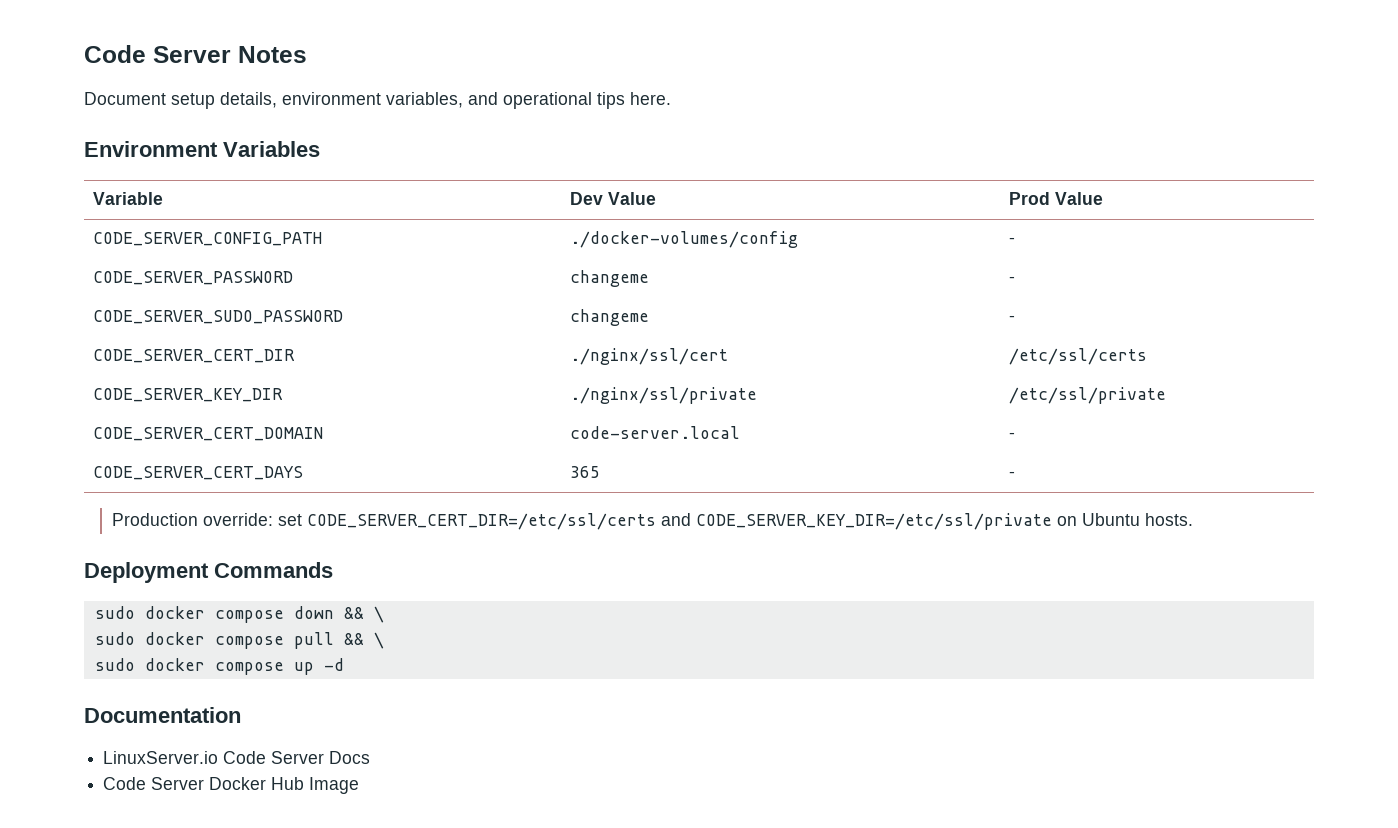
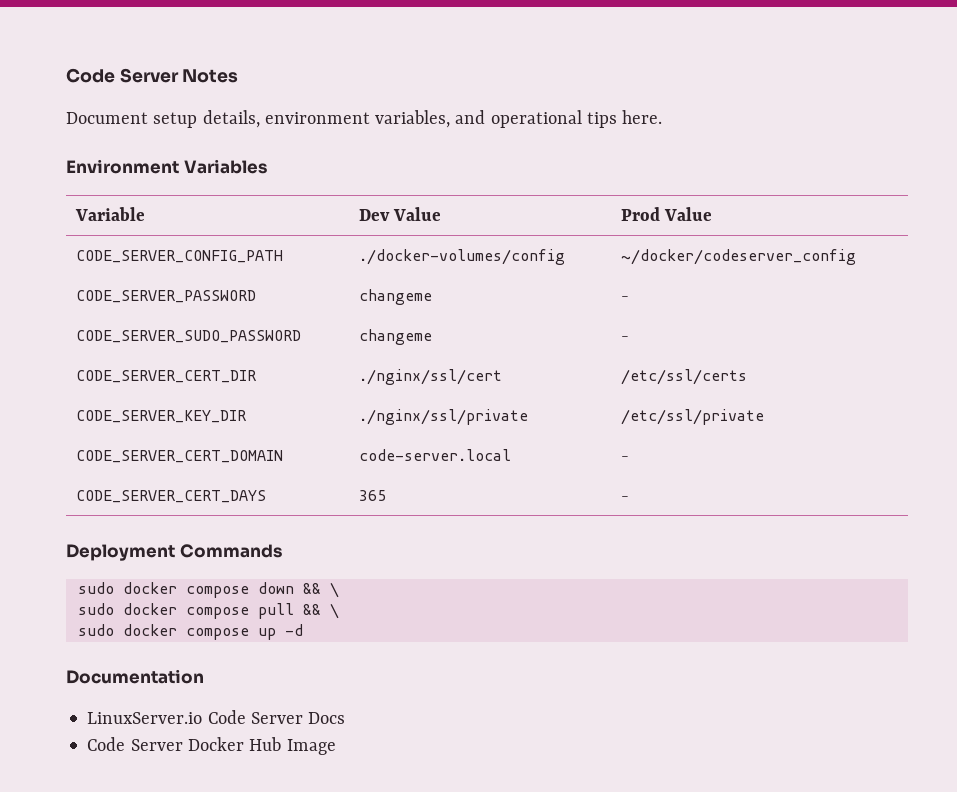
- CODE_SERVER_CONFIG_PATH | ./docker-volumes/config | -
+ CODE_SERVER_CONFIG_PATH | ./docker-volumes/config | ~/docker/codeserver_config
- Production override: set CODE_SERVER_CERT_DIR=/etc/ssl/certs and CODE_SERVER_KEY_DIR=/etc/ssl/private on Ubuntu hosts.

